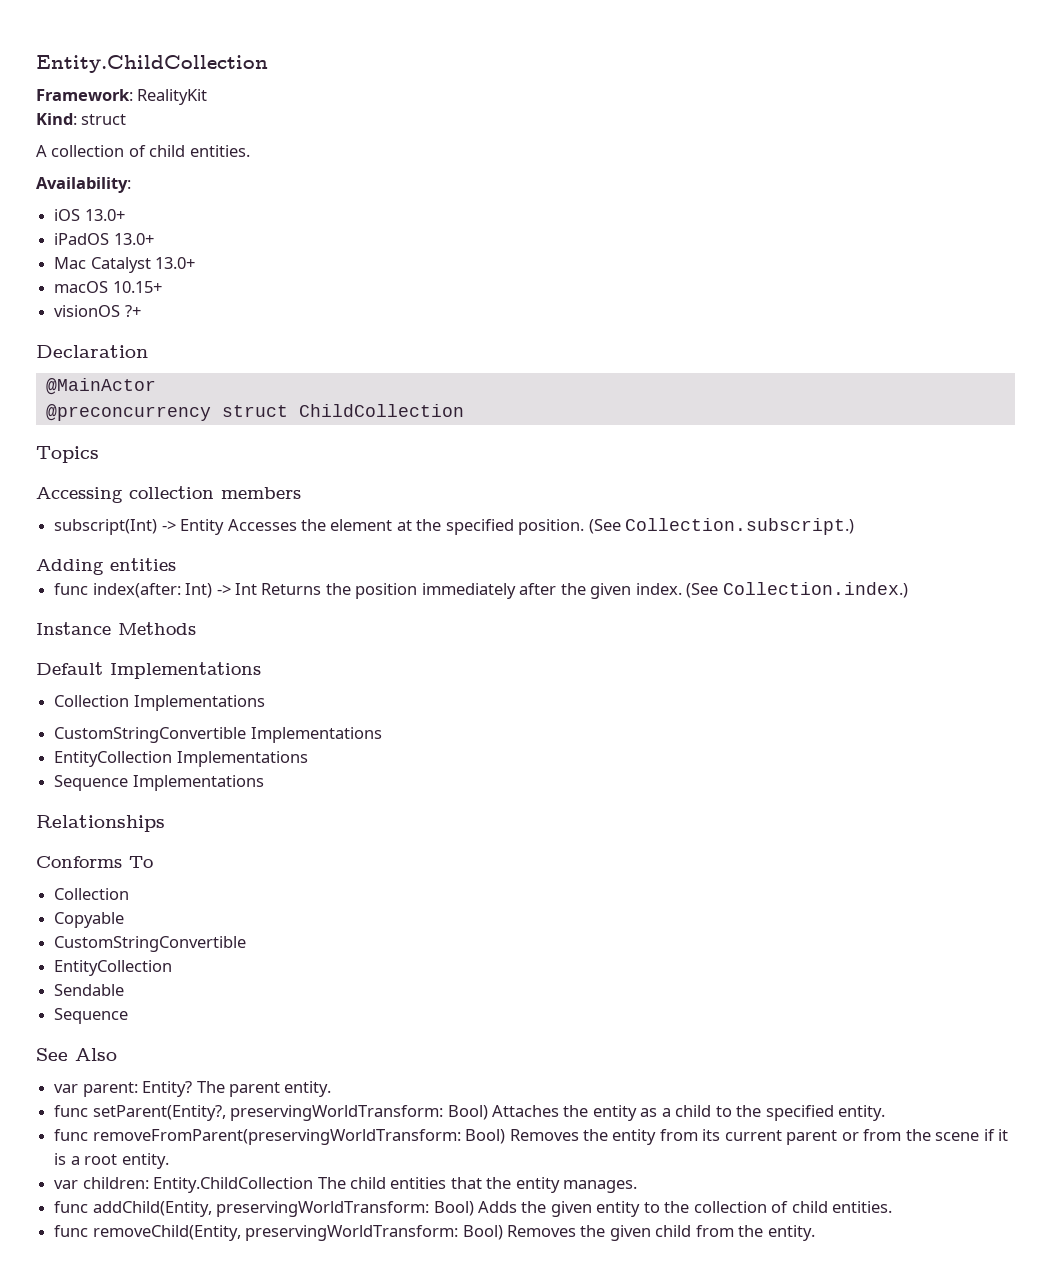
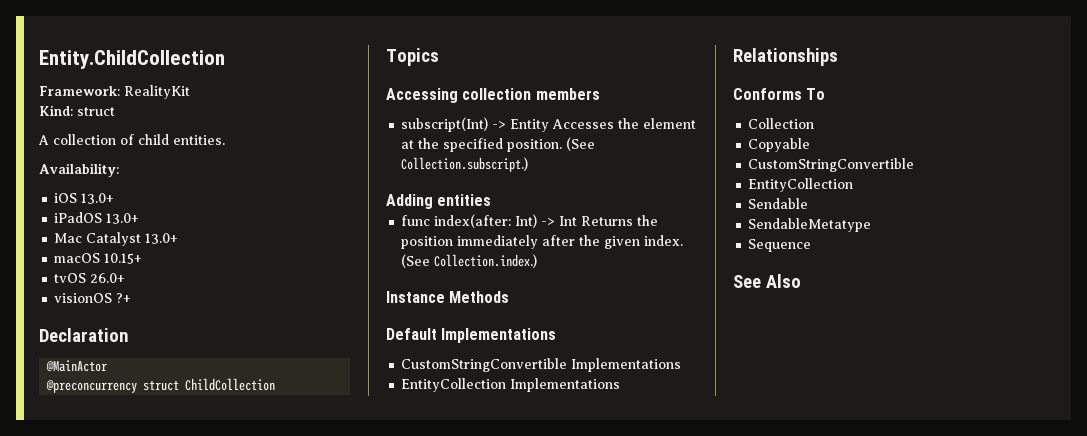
+ tvOS 26.0+
- Collection Implementations
- Sequence Implementations
+ SendableMetatype
- var parent: Entity? The parent entity.
- func setParent(Entity?, preservingWorldTransform: Bool) Attaches the entity as a child to the specified entity.
- func removeFromParent(preservingWorldTransform: Bool) Removes the entity from its current parent or from the scene if it is a root entity.
- var children: Entity.ChildCollection The child entities that the entity manages.
- func addChild(Entity, preservingWorldTransform: Bool) Adds the given entity to the collection of child entities.
- func removeChild(Entity, preservingWorldTransform: Bool) Removes the given child from the entity.

